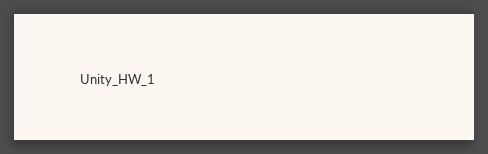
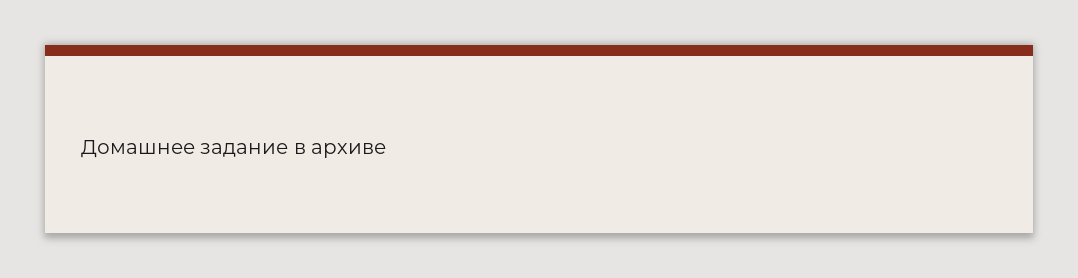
- Unity_HW_1
+ Домашнее задание в архиве

